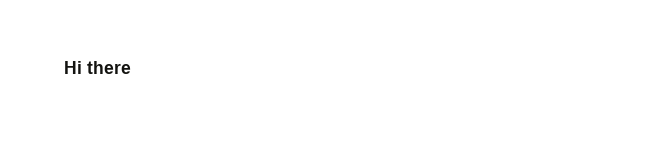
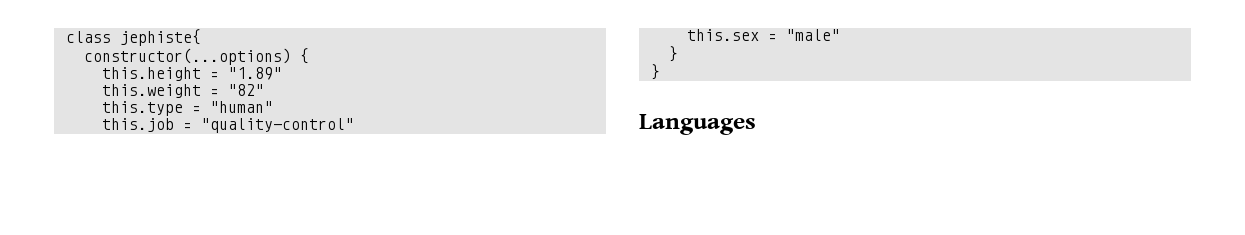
- Hi there
+ class jephiste{
+ constructor(...options) {
+ this.height = "1.89"
+ this.weight = "82"
+ this.type = "human"
+ this.job = "quality-control"
+ this.sex = "male"
+ }
+ }
+ Languages

